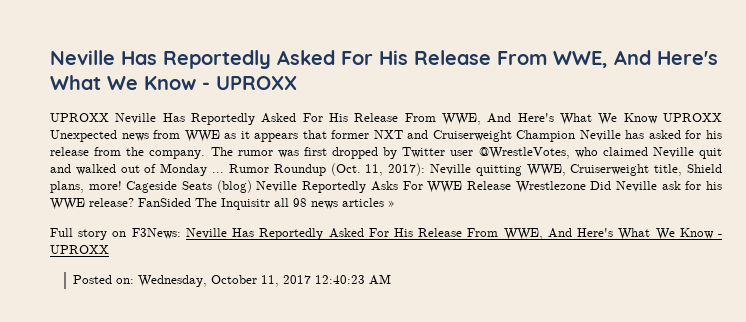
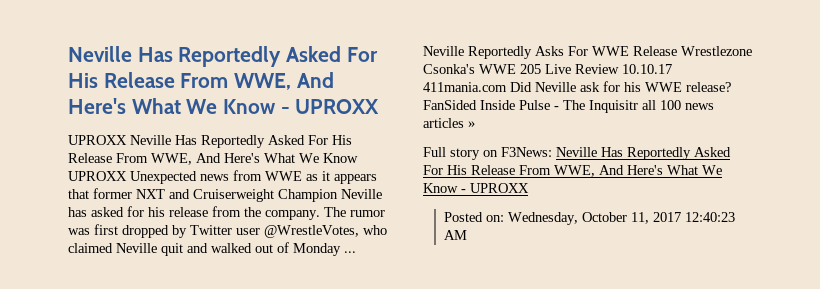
- Rumor Roundup (Oct. 11, 2017): Neville quitting WWE, Cruiserweight title, Shield plans, more! Cageside Seats (blog) Neville Reportedly Asks For WWE Release Wrestlezone Did Neville ask for his WWE release?
+ Neville Reportedly Asks For WWE Release Wrestlezone Csonka's WWE 205 Live Review 10.10.17 411mania.com Did Neville ask for his WWE release?
- FanSided The Inquisitr all 98 news articles »
+ FanSided Inside Pulse - The Inquisitr all 100 news articles »

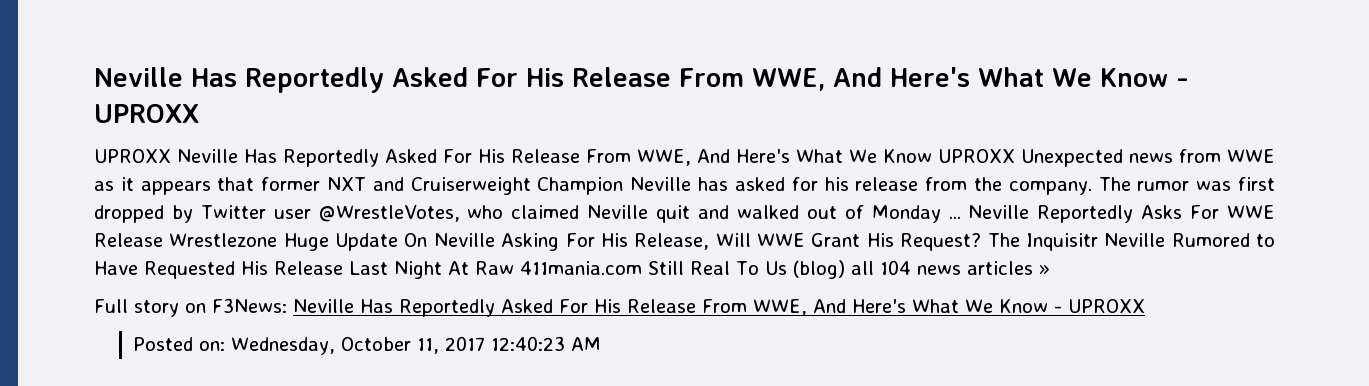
- Neville Reportedly Asks For WWE Release Wrestlezone Csonka's WWE 205 Live Review 10.10.17 411mania.com Did Neville ask for his WWE release? FanSided Inside Pulse - The Inquisitr all 100 news articles »
+ Neville Reportedly Asks For WWE Release Wrestlezone Huge Update On Neville Asking For His Release, Will WWE Grant His Request? The Inquisitr Neville Rumored to Have Requested His Release Last Night At Raw 411mania.com Still Real To Us (blog) all 104 news articles »

